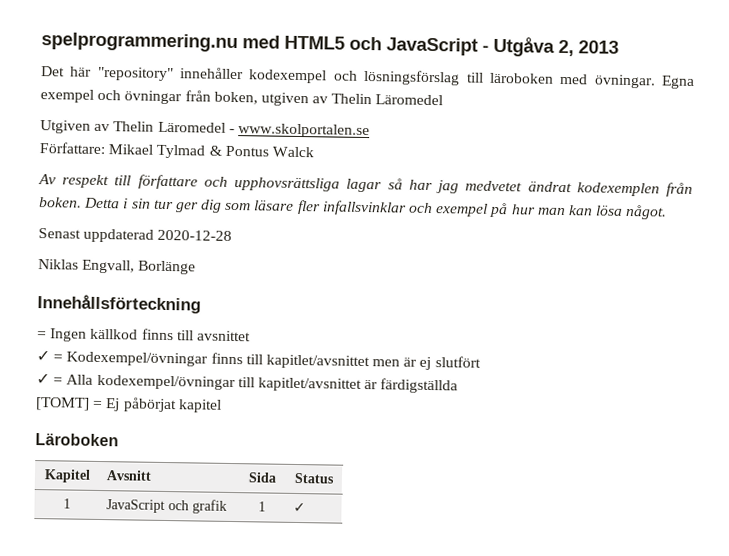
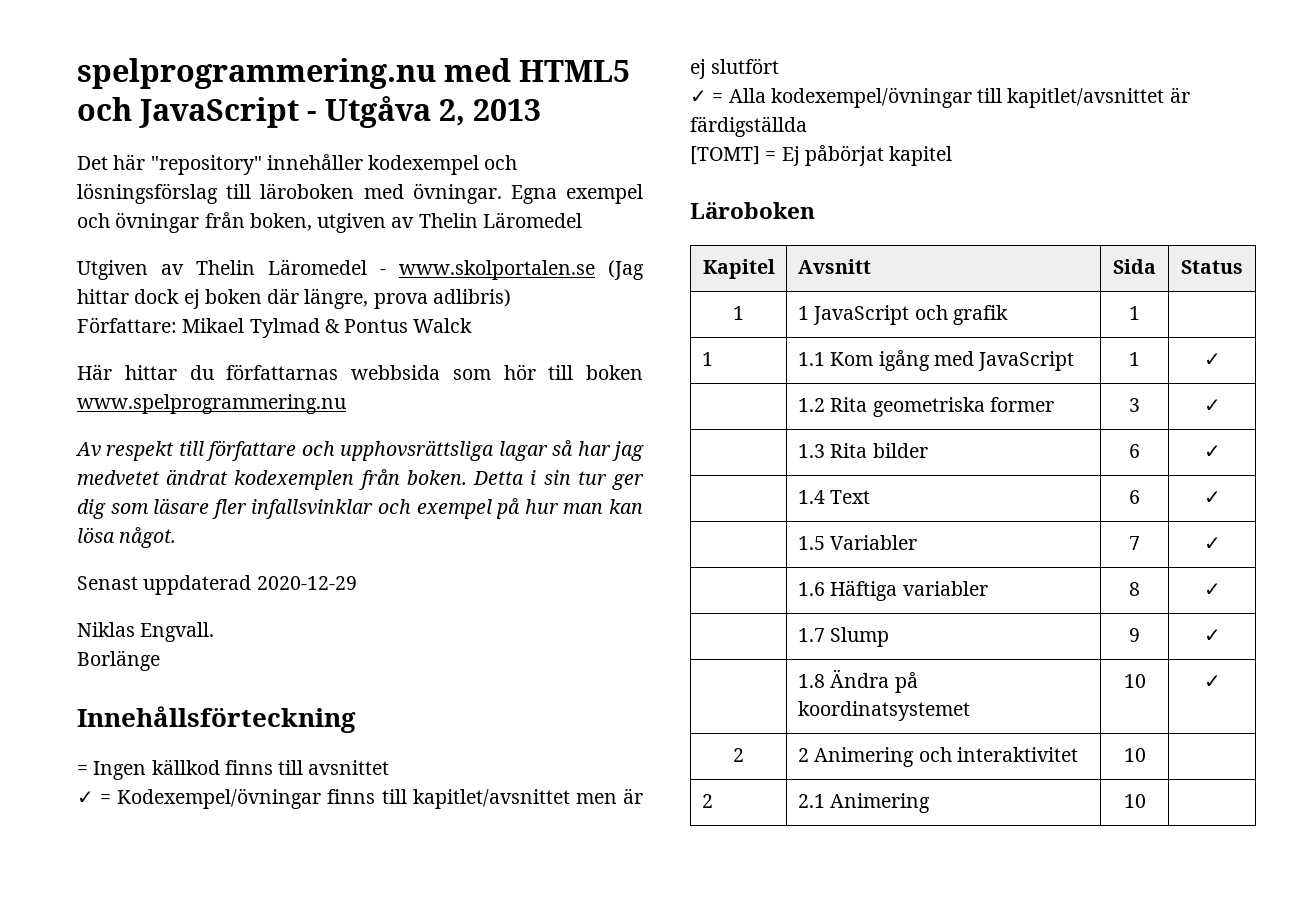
- Utgiven av Thelin Läromedel - www.skolportalen.se
+ Utgiven av Thelin Läromedel - www.skolportalen.se (Jag hittar dock ej boken där längre, prova adlibris)
+ Här hittar du författarnas webbsida som hör till boken www.spelprogrammering.nu
- Senast uppdaterad 2020-12-28
+ Senast uppdaterad 2020-12-29
- Niklas Engvall, Borlänge
+ Niklas Engvall.
+ Borlänge
- 1 | JavaScript och grafik | 1 | ✓
+ 1 | 1 JavaScript och grafik | 1 |
+ 1 | 1.1 Kom igång med JavaScript | 1 | ✓
+ | 1.2 Rita geometriska former | 3 | ✓
+ | 1.3 Rita bilder | 6 | ✓
+ | 1.4 Text | 6 | ✓
+ | 1.5 Variabler | 7 | ✓
+ | 1.6 Häftiga variabler | 8 | ✓
+ | 1.7 Slump | 9 | ✓
+ | 1.8 Ändra på koordinatsystemet | 10 | ✓
+ 2 | 2 Animering och interaktivitet | 10 |
+ 2 | 2.1 Animering | 10 |

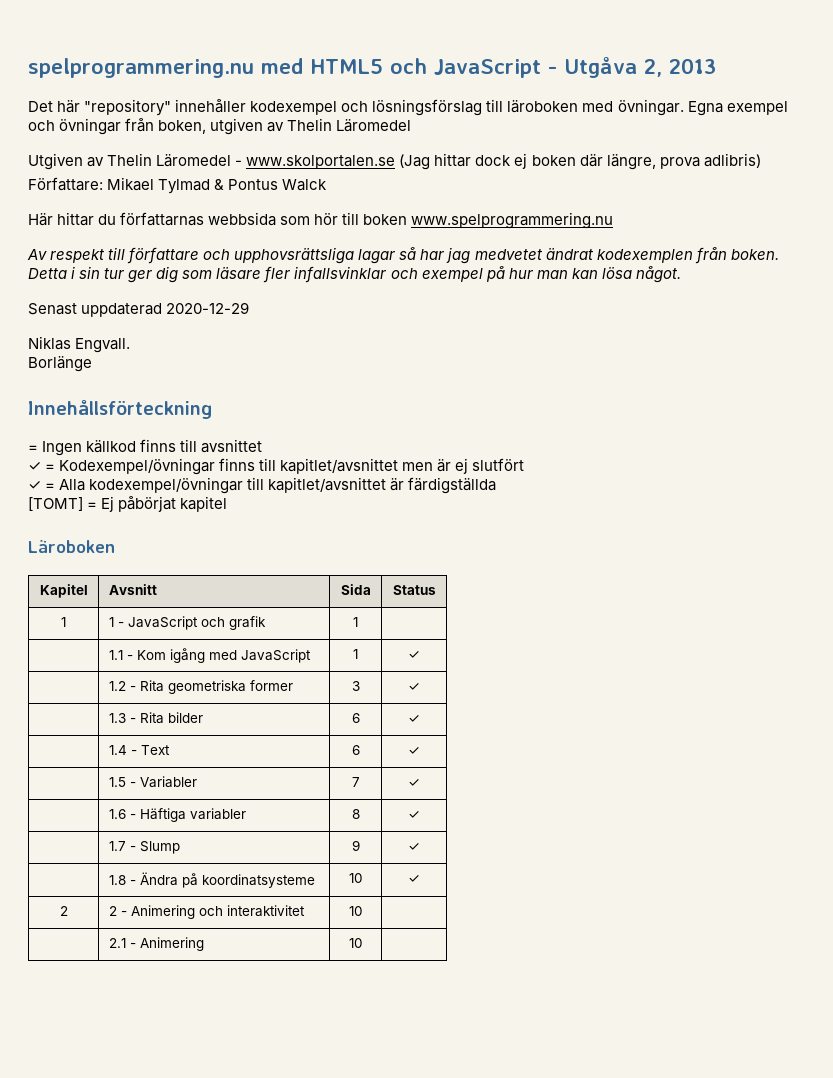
- 1 | 1 JavaScript och grafik | 1 |
+ 1 | 1 - JavaScript och grafik | 1 |
- 1 | 1.1 Kom igång med JavaScript | 1 | ✓
+ | 1.1 - Kom igång med JavaScript | 1 | ✓
- | 1.2 Rita geometriska former | 3 | ✓
+ | 1.2 - Rita geometriska former | 3 | ✓
- | 1.3 Rita bilder | 6 | ✓
+ | 1.3 - Rita bilder | 6 | ✓
- | 1.4 Text | 6 | ✓
+ | 1.4 - Text | 6 | ✓
- | 1.5 Variabler | 7 | ✓
+ | 1.5 - Variabler | 7 | ✓
- | 1.6 Häftiga variabler | 8 | ✓
+ | 1.6 - Häftiga variabler | 8 | ✓
- | 1.7 Slump | 9 | ✓
+ | 1.7 - Slump | 9 | ✓
- | 1.8 Ändra på koordinatsystemet | 10 | ✓
+ | 1.8 - Ändra på koordinatsysteme | 10 | ✓
- 2 | 2 Animering och interaktivitet | 10 |
+ 2 | 2 - Animering och interaktivitet | 10 |
- 2 | 2.1 Animering | 10 |
+ | 2.1 - Animering | 10 |

